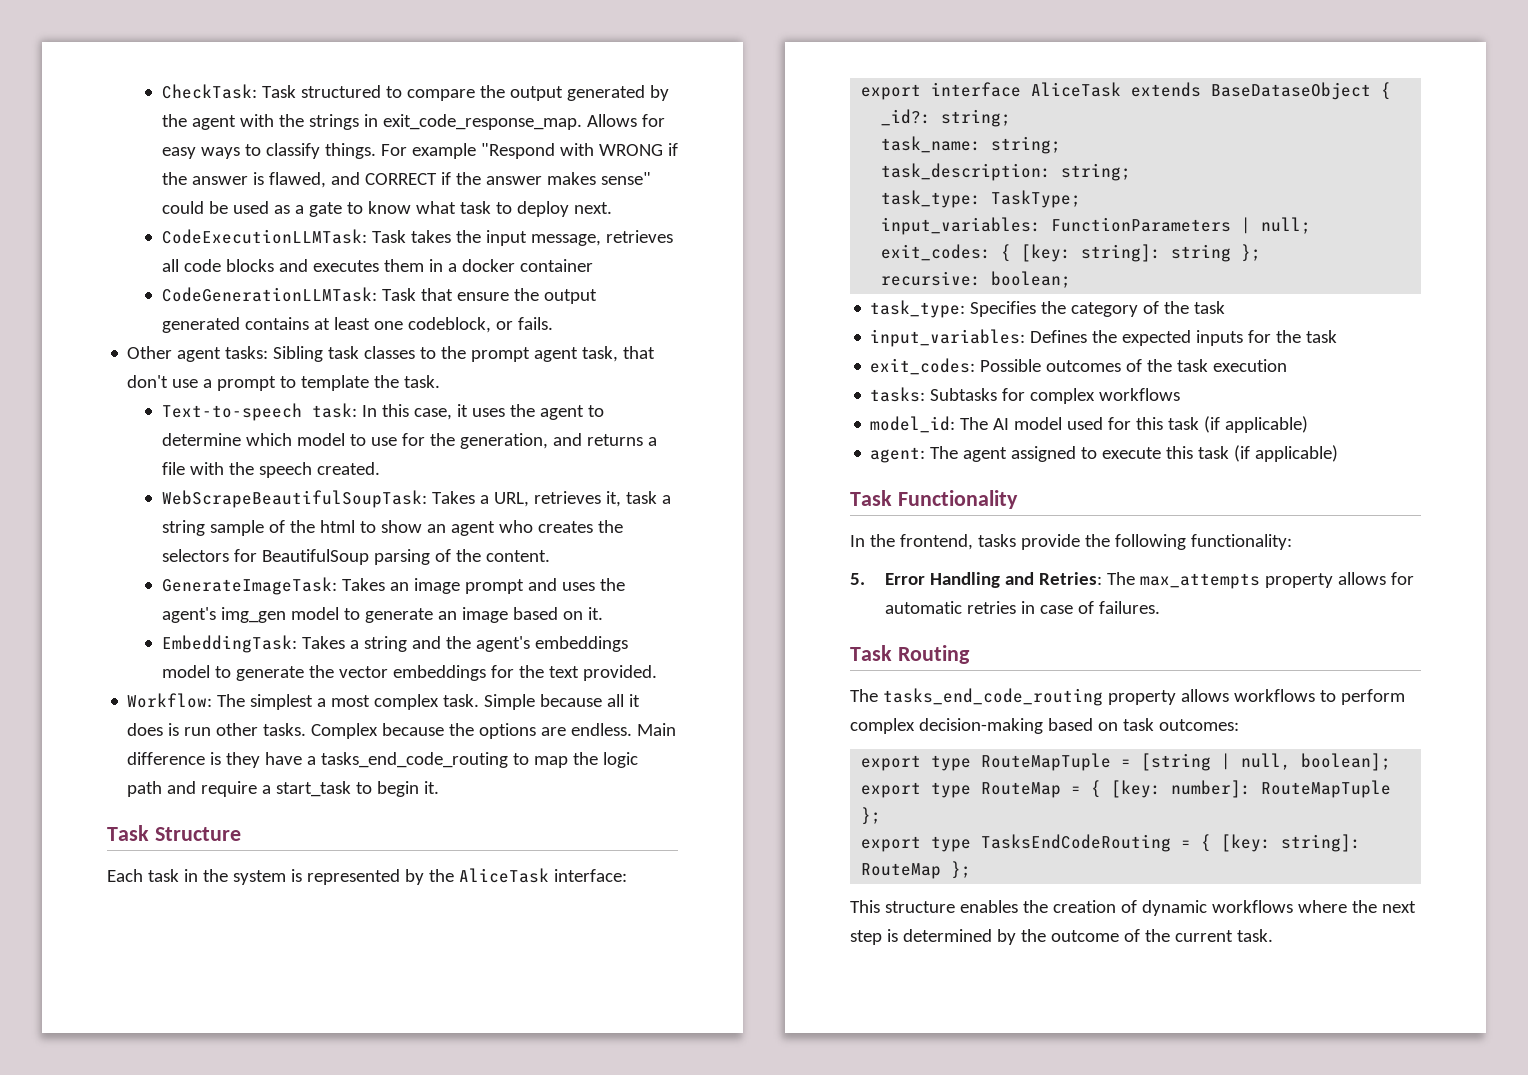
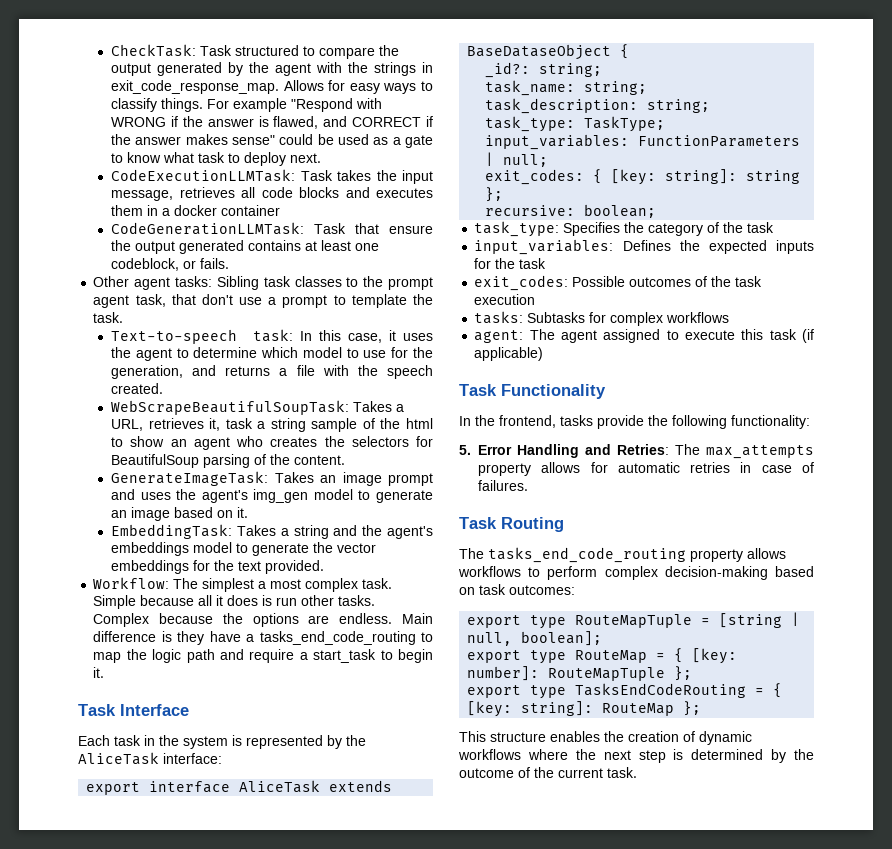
- Task Structure
+ Task Interface
- model_id: The AI model used for this task (if applicable)

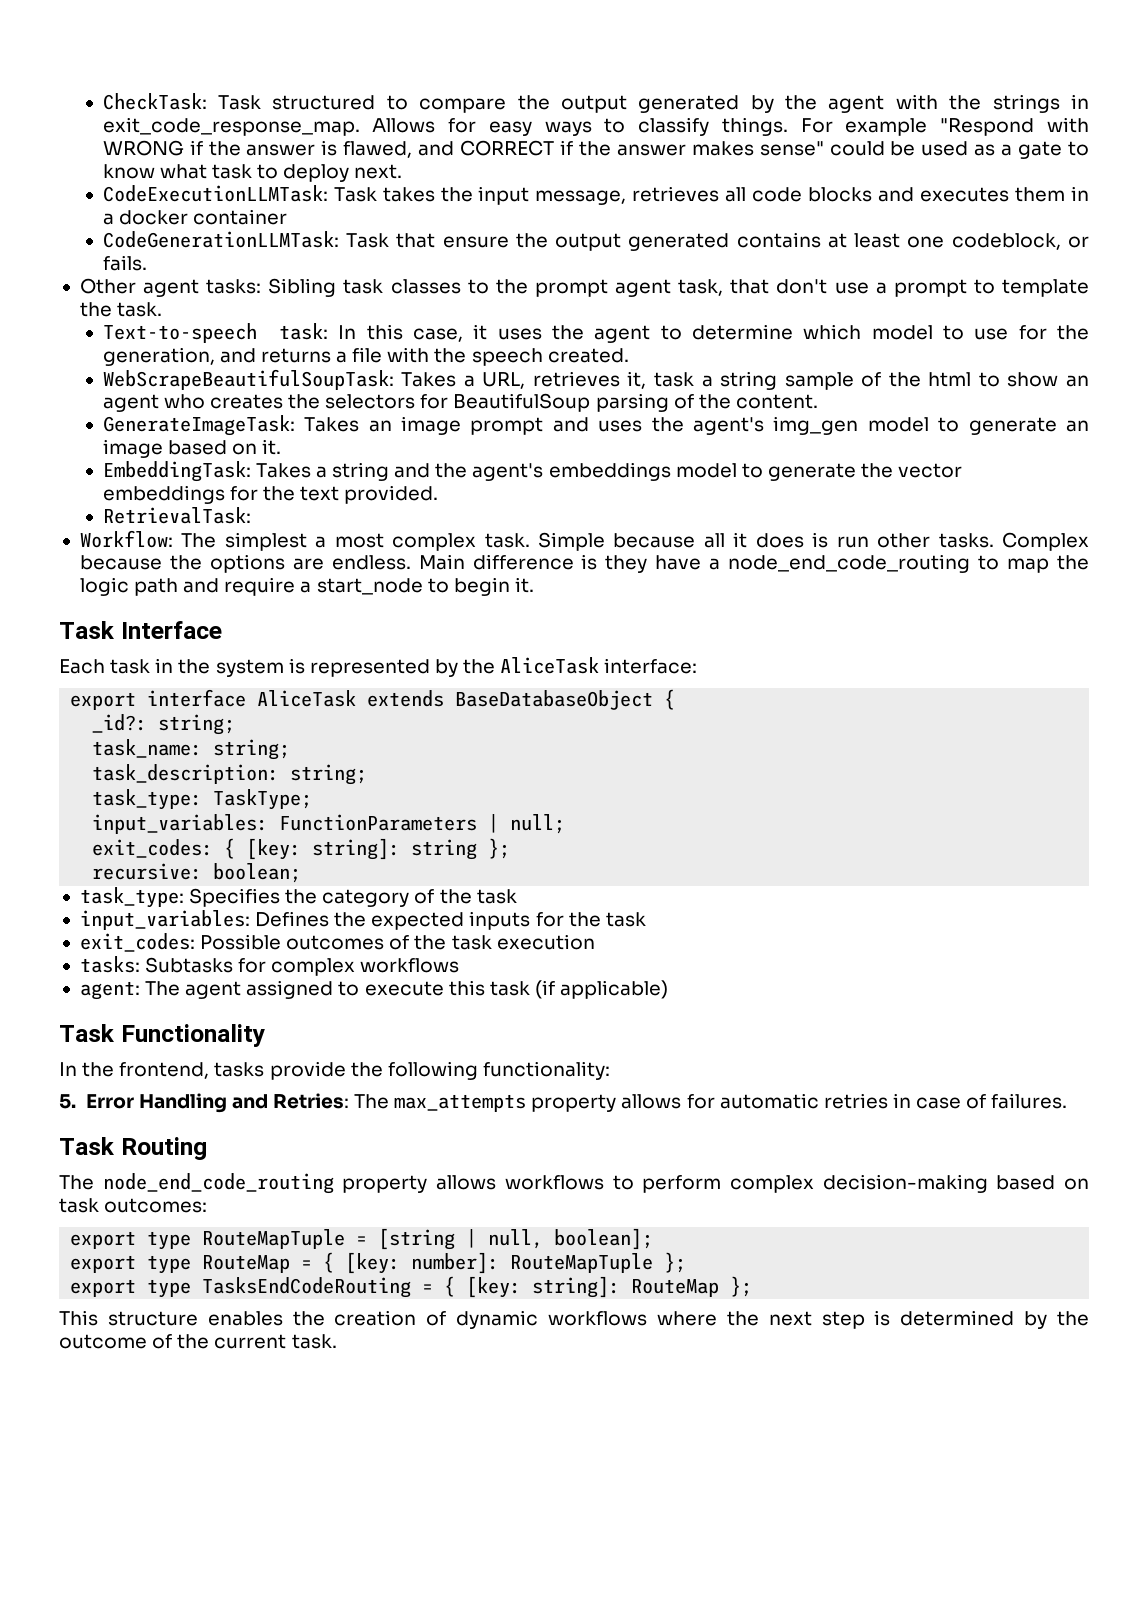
+ RetrievalTask:
- Main difference is they have a tasks_end_code_routing to map the logic path and require a start_task to begin it.
+ Main difference is they have a node_end_code_routing to map the logic path and require a start_node to begin it.
- export interface AliceTask extends BaseDataseObject {
+ export interface AliceTask extends BaseDatabaseObject {
- The tasks_end_code_routing property allows workflows to perform complex decision-making based on task outcomes:
+ The node_end_code_routing property allows workflows to perform complex decision-making based on task outcomes:

